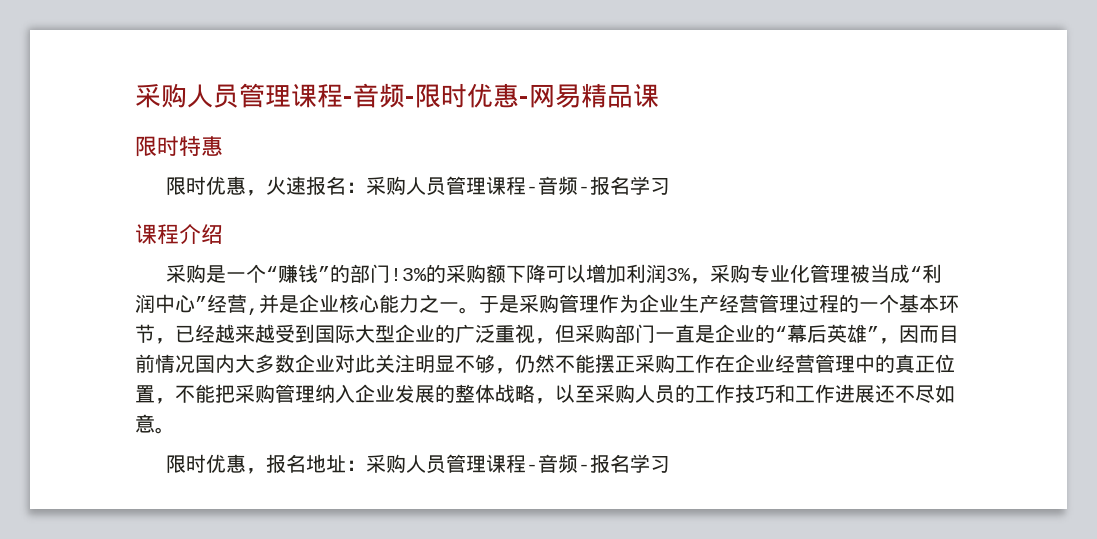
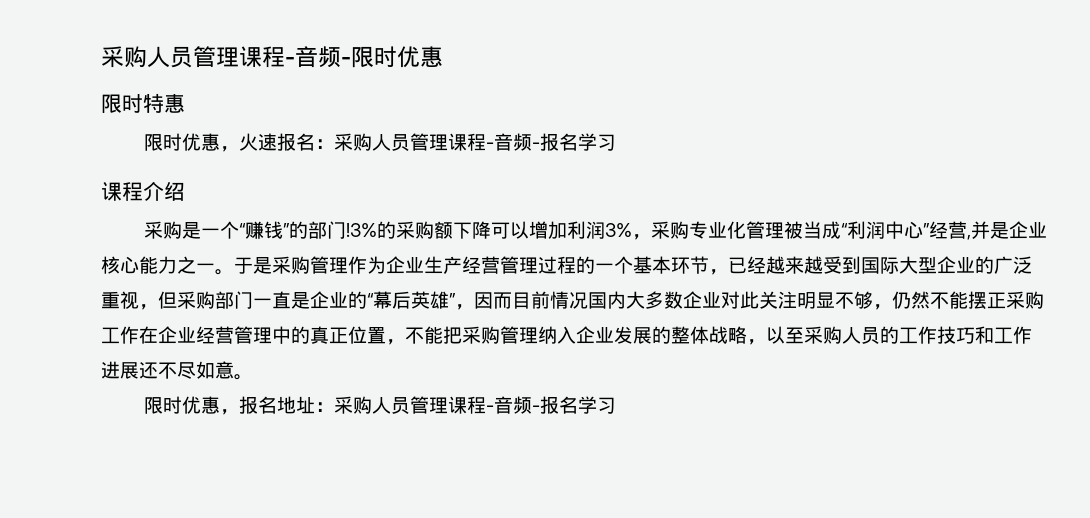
- 采购人员管理课程-音频-限时优惠-网易精品课
+ 采购人员管理课程-音频-限时优惠

